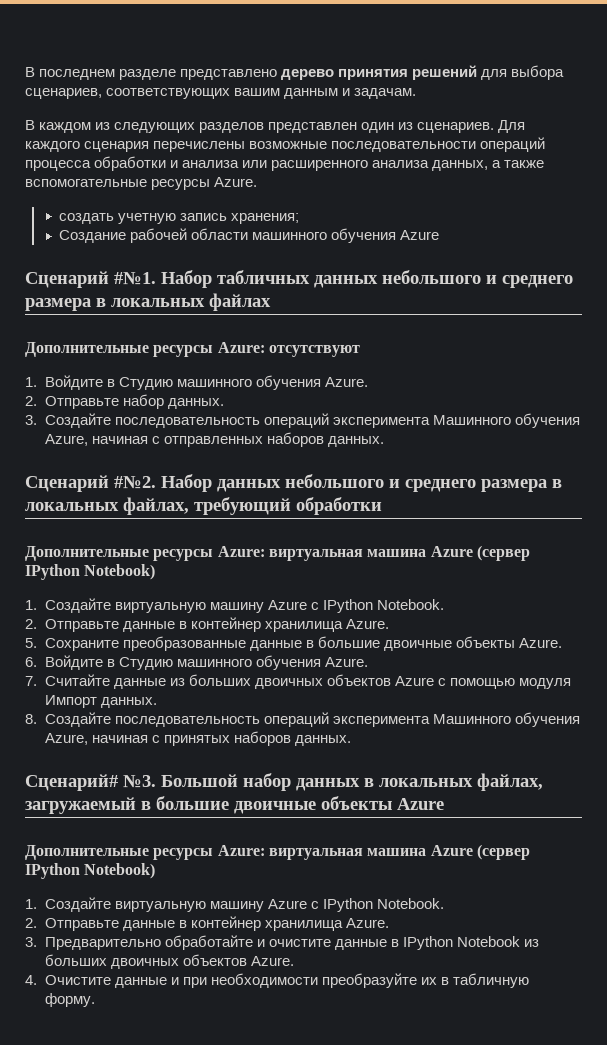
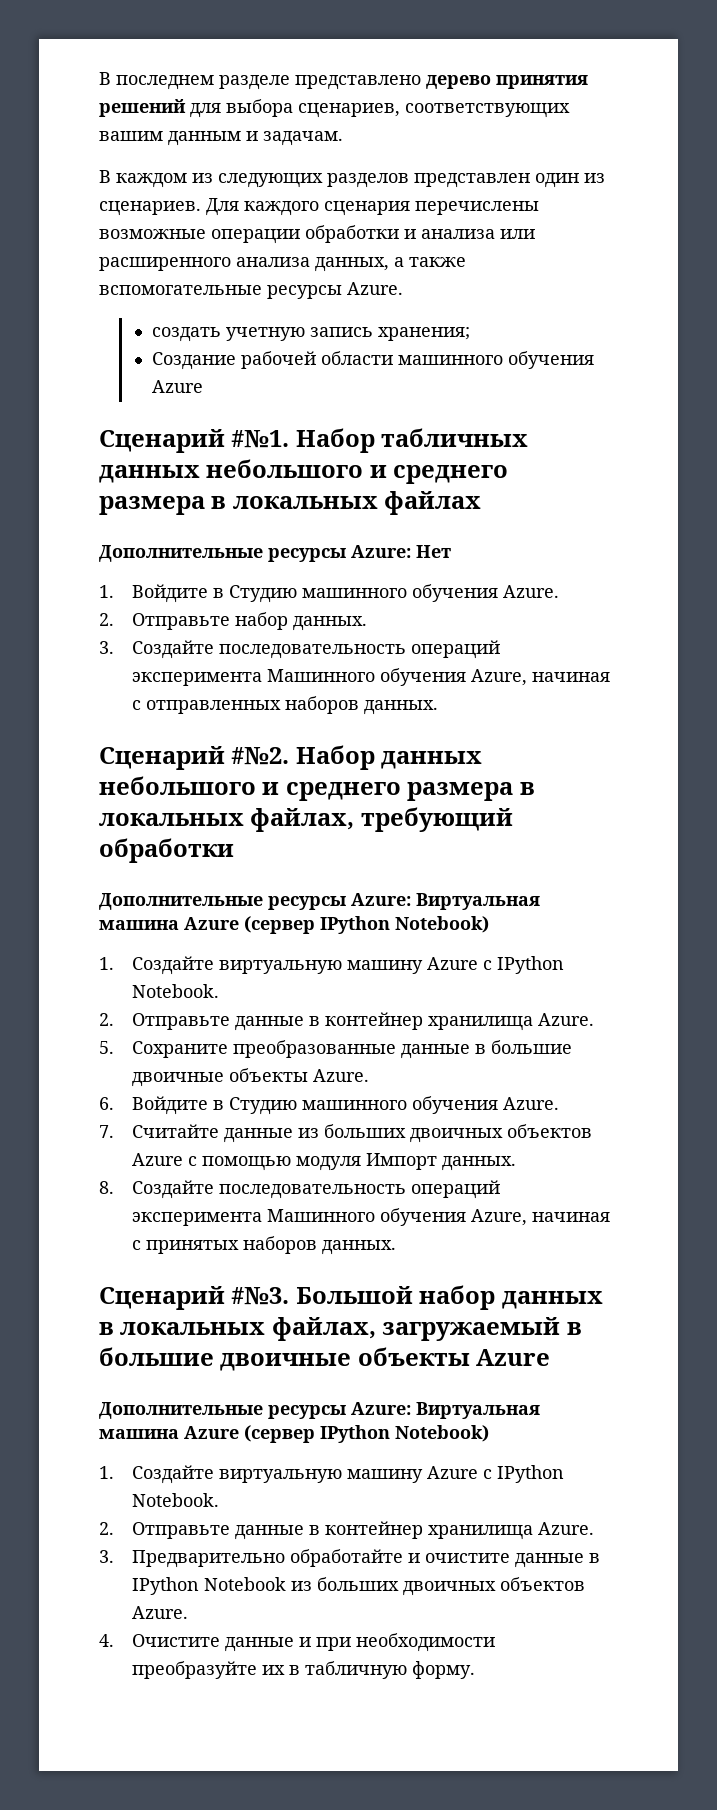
- Для каждого сценария перечислены возможные последовательности операций процесса обработки и анализа или расширенного анализа данных, а также вспомогательные ресурсы Azure.
+ Для каждого сценария перечислены возможные операции обработки и анализа или расширенного анализа данных, а также вспомогательные ресурсы Azure.
- Дополнительные ресурсы Azure: отсутствуют
+ Дополнительные ресурсы Azure: Нет
  Набор данных небольшого и среднего размера в локальных файлах, требующий обработки
- Дополнительные ресурсы Azure: виртуальная машина Azure (сервер IPython Notebook)
+ Дополнительные ресурсы Azure: Виртуальная машина Azure (сервер IPython Notebook)
- Сценарий# №3.
+ Сценарий #№3.
  Большой набор данных в локальных файлах, загружаемый в большие двоичные объекты Azure
- Дополнительные ресурсы Azure: виртуальная машина Azure (сервер IPython Notebook)
+ Дополнительные ресурсы Azure: Виртуальная машина Azure (сервер IPython Notebook)

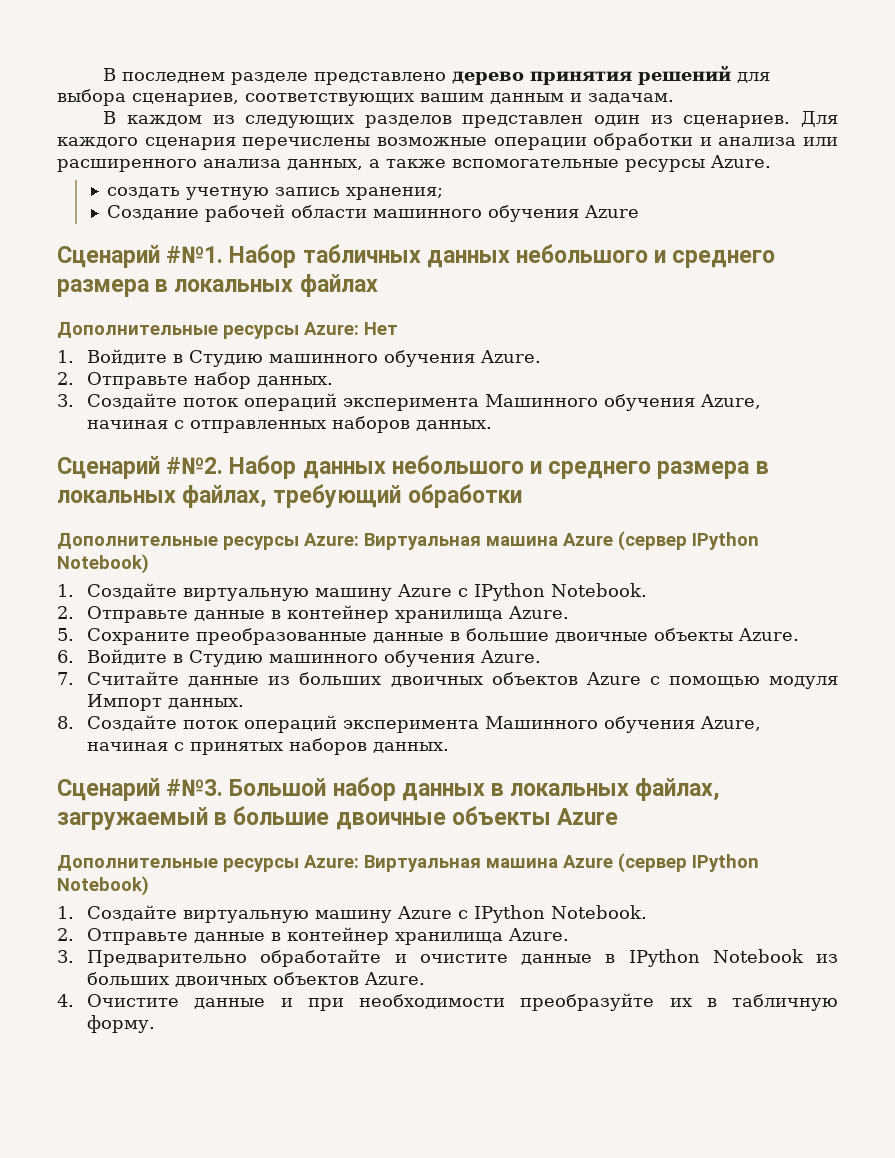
- 3. Создайте последовательность операций эксперимента Машинного обучения Azure, начиная с отправленных наборов данных.
+ 3. Создайте поток операций эксперимента Машинного обучения Azure, начиная с отправленных наборов данных.
- 8. Создайте последовательность операций эксперимента Машинного обучения Azure, начиная с принятых наборов данных.
+ 8. Создайте поток операций эксперимента Машинного обучения Azure, начиная с принятых наборов данных.

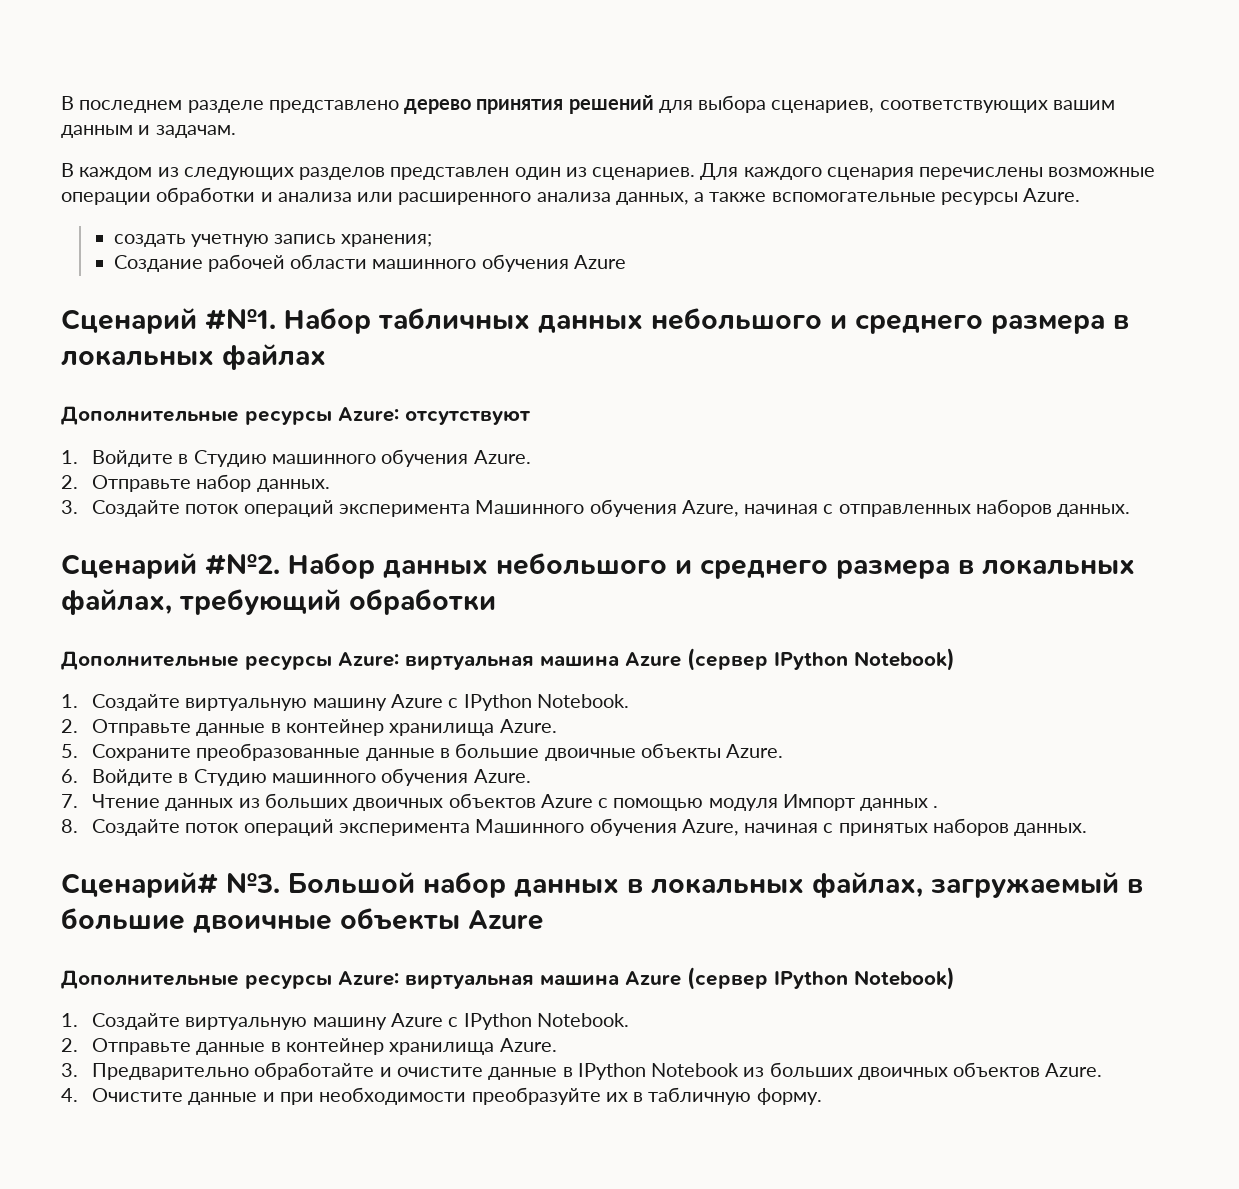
- Дополнительные ресурсы Azure: Нет
+ Дополнительные ресурсы Azure: отсутствуют
  Набор данных небольшого и среднего размера в локальных файлах, требующий обработки
- Дополнительные ресурсы Azure: Виртуальная машина Azure (сервер IPython Notebook)
+ Дополнительные ресурсы Azure: виртуальная машина Azure (сервер IPython Notebook)
- 7. Считайте данные из больших двоичных объектов Azure с помощью модуля Импорт данных.
+ 7. Чтение данных из больших двоичных объектов Azure с помощью модуля Импорт данных .
- Сценарий #№3.
+ Сценарий# №3.
  Большой набор данных в локальных файлах, загружаемый в большие двоичные объекты Azure
- Дополнительные ресурсы Azure: Виртуальная машина Azure (сервер IPython Notebook)
+ Дополнительные ресурсы Azure: виртуальная машина Azure (сервер IPython Notebook)

